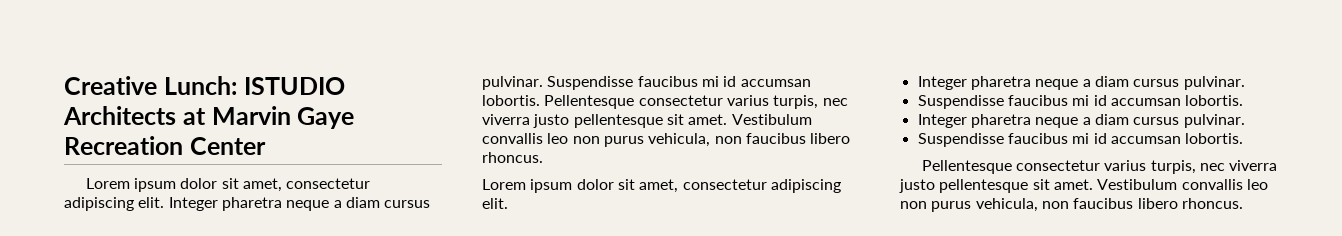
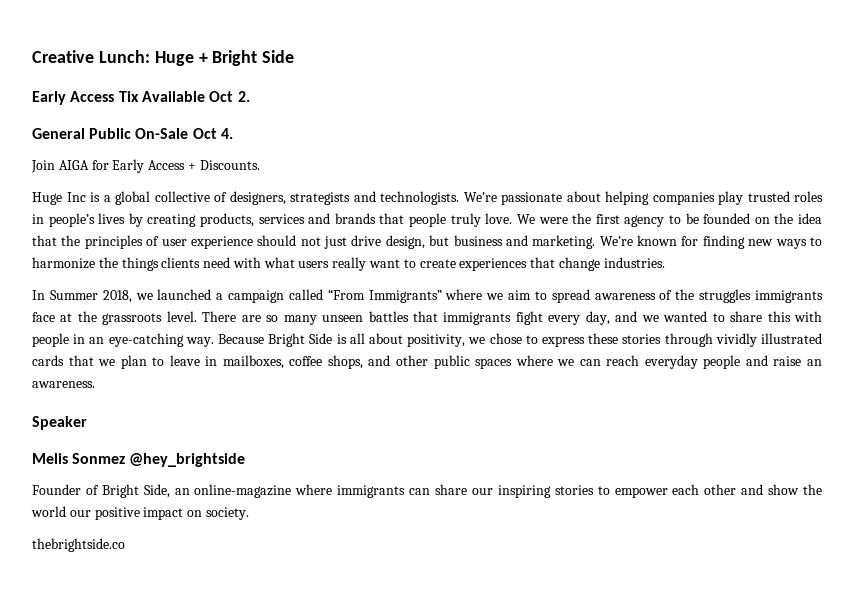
- Creative Lunch: ISTUDIO Architects at Marvin Gaye Recreation Center
- Lorem ipsum dolor sit amet, consectetur adipiscing elit. Integer pharetra neque a diam cursus pulvinar. Suspendisse faucibus mi id accumsan lobortis. Pellentesque consectetur varius turpis, nec viverra justo pellentesque sit amet. Vestibulum convallis leo non purus vehicula, non faucibus libero rhoncus.
- Lorem ipsum dolor sit amet, consectetur adipiscing elit.
- Integer pharetra neque a diam cursus pulvinar.
- Suspendisse faucibus mi id accumsan lobortis.
- Integer pharetra neque a diam cursus pulvinar.
- Suspendisse faucibus mi id accumsan lobortis.
- Pellentesque consectetur varius turpis, nec viverra justo pellentesque sit amet. Vestibulum convallis leo non purus vehicula, non faucibus libero rhoncus.
+ Creative Lunch: Huge + Bright Side
+ Early Access Tix Available Oct 2.
+ General Public On-Sale Oct 4.
+ Join AIGA for Early Access + Discounts.
+ Huge Inc is a global collective of designers, strategists and technologists. We’re passionate about helping companies play trusted roles in people’s lives by creating products, services and brands that people truly love. We were the first agency to be founded on the idea that the principles of user experience should not just drive design, but business and marketing. We’re known for finding new ways to harmonize the things clients need with what users really want to create experiences that change industries.
+ In Summer 2018, we launched a campaign called “From Immigrants” where we aim to spread awareness of the struggles immigrants face at the grassroots level. There are so many unseen battles that immigrants fight every day, and we wanted to share this with people in an eye-catching way. Because Bright Side is all about positivity, we chose to express these stories through vividly illustrated cards that we plan to leave in mailboxes, coffee shops, and other public spaces where we can reach everyday people and raise an awareness.
+ Speaker
+ Melis Sonmez @hey_brightside
+ Founder of Bright Side, an online-magazine where immigrants can share our inspiring stories to empower each other and show the world our positive impact on society.
+ thebrightside.co

